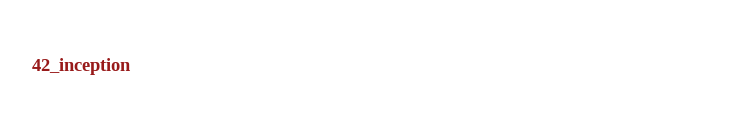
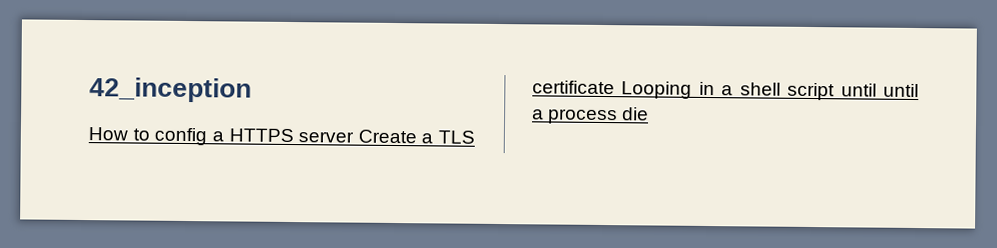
+ How to config a HTTPS server Create a TLS certificate Looping in a shell script until until a process die

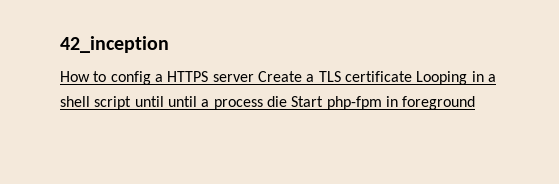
- How to config a HTTPS server Create a TLS certificate Looping in a shell script until until a process die
+ How to config a HTTPS server Create a TLS certificate Looping in a shell script until until a process die Start php-fpm in foreground

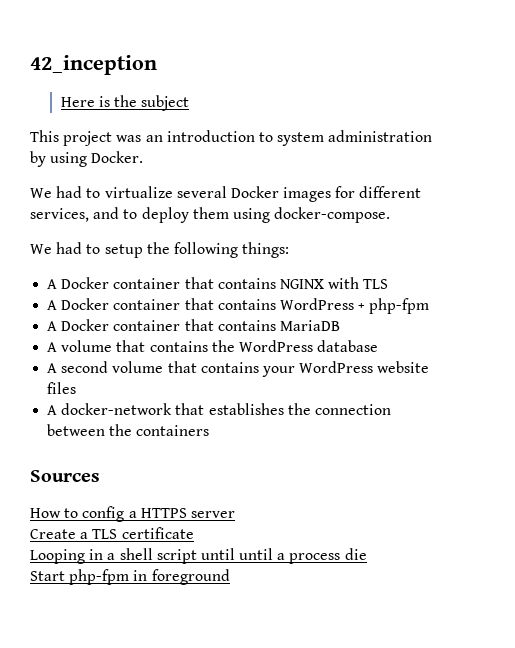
+ Here is the subject
+ This project was an introduction to system administration by using Docker.
+ We had to virtualize several Docker images for different services, and to deploy them using docker-compose.
+ We had to setup the following things:
+ A Docker container that contains NGINX with TLS
+ A Docker container that contains WordPress + php-fpm
+ A Docker container that contains MariaDB
+ A volume that contains the WordPress database
+ A second volume that contains your WordPress website files
+ A docker-network that establishes the connection between the containers
+ Sources
- How to config a HTTPS server Create a TLS certificate Looping in a shell script until until a process die Start php-fpm in foreground
+ How to config a HTTPS server
+ Create a TLS certificate
+ Looping in a shell script until until a process die
+ Start php-fpm in foreground

